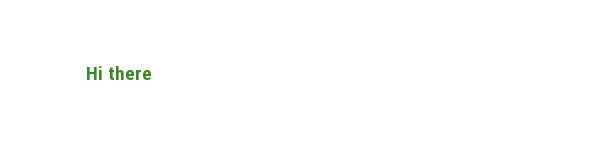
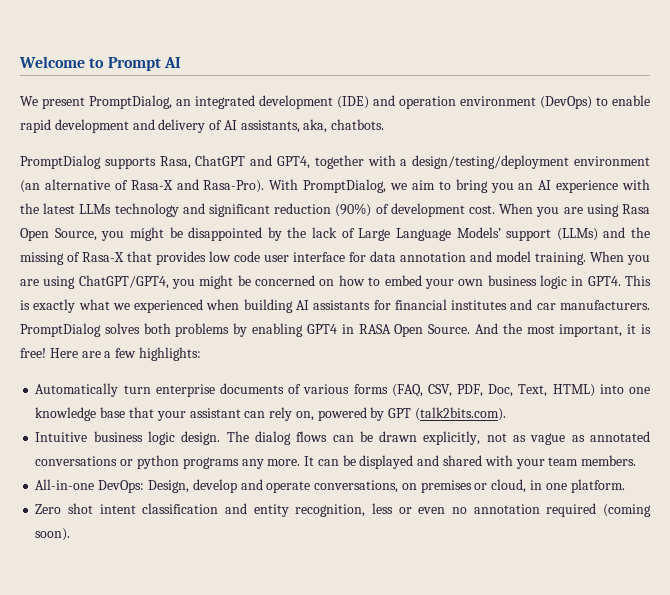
- Hi there
+ Welcome to Prompt AI
+ We present PromptDialog, an integrated development (IDE) and operation environment (DevOps) to enable rapid development and delivery of AI assistants, aka, chatbots.
+ PromptDialog supports Rasa, ChatGPT and GPT4, together with a design/testing/deployment environment (an alternative of Rasa-X and Rasa-Pro). With PromptDialog, we aim to bring you an AI experience with the latest LLMs technology and significant reduction (90%) of development cost. When you are using Rasa Open Source, you might be disappointed by the lack of Large Language Models’ support (LLMs) and the missing of Rasa-X that provides low code user interface for data annotation and model training. When you are using ChatGPT/GPT4, you might be concerned on how to embed your own business logic in GPT4. This is exactly what we experienced when building AI assistants for financial institutes and car manufacturers. PromptDialog solves both problems by enabling GPT4 in RASA Open Source. And the most important, it is free! Here are a few highlights:
+ Automatically turn enterprise documents of various forms (FAQ, CSV, PDF, Doc, Text, HTML) into one knowledge base that your assistant can rely on, powered by GPT (talk2bits.com).
+ Intuitive business logic design. The dialog flows can be drawn explicitly, not as vague as annotated conversations or python programs any more. It can be displayed and shared with your team members.
+ All-in-one DevOps: Design, develop and operate conversations, on premises or cloud, in one platform.
+ Zero shot intent classification and entity recognition, less or even no annotation required (coming soon).

